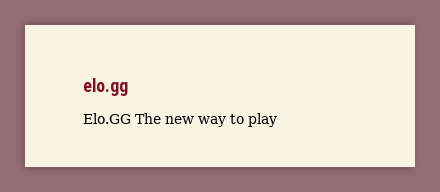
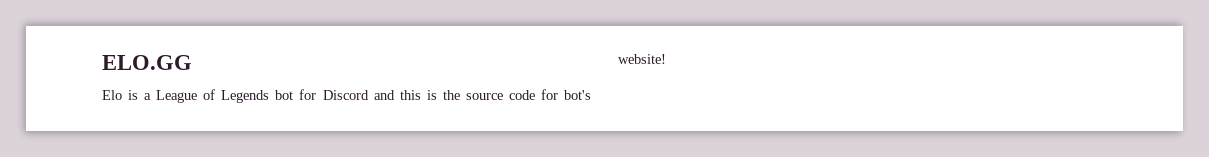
- elo.gg
- Elo.GG The new way to play
+ ELO.GG
+ Elo is a League of Legends bot for Discord and this is the source code for bot's website!

